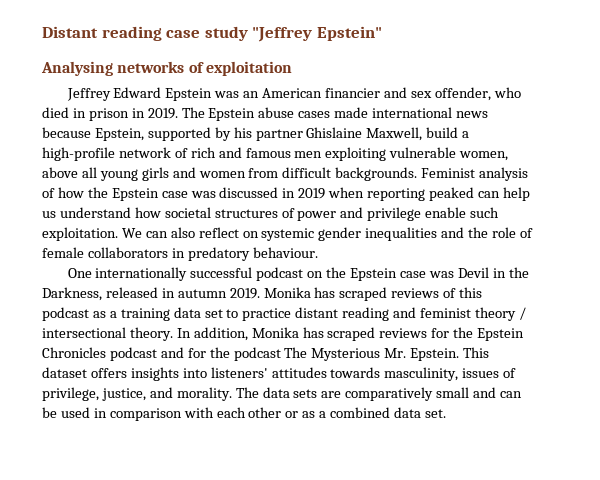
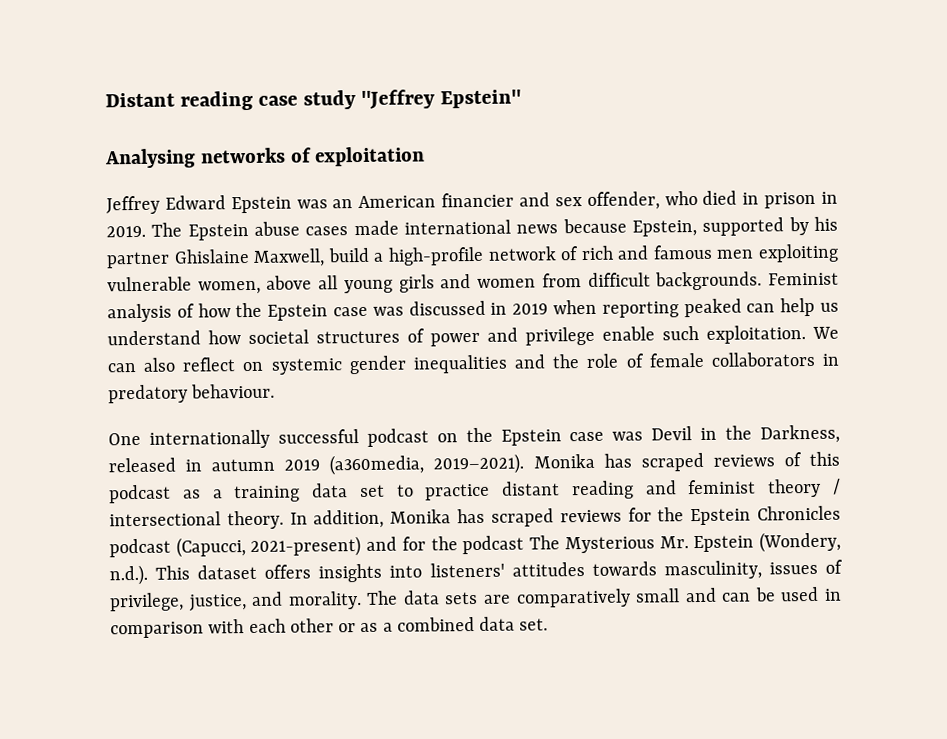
- One internationally successful podcast on the Epstein case was Devil in the Darkness, released in autumn 2019.
+ One internationally successful podcast on the Epstein case was Devil in the Darkness, released in autumn 2019 (a360media, 2019–2021).
- In addition, Monika has scraped reviews for the Epstein Chronicles podcast and for the podcast The Mysterious Mr. Epstein. This dataset offers insights into listeners' attitudes towards masculinity, issues of privilege, justice, and morality.
+ In addition, Monika has scraped reviews for the Epstein Chronicles podcast (Capucci, 2021-present) and for the podcast The Mysterious Mr. Epstein (Wondery, n.d.). This dataset offers insights into listeners' attitudes towards masculinity, issues of privilege, justice, and morality.

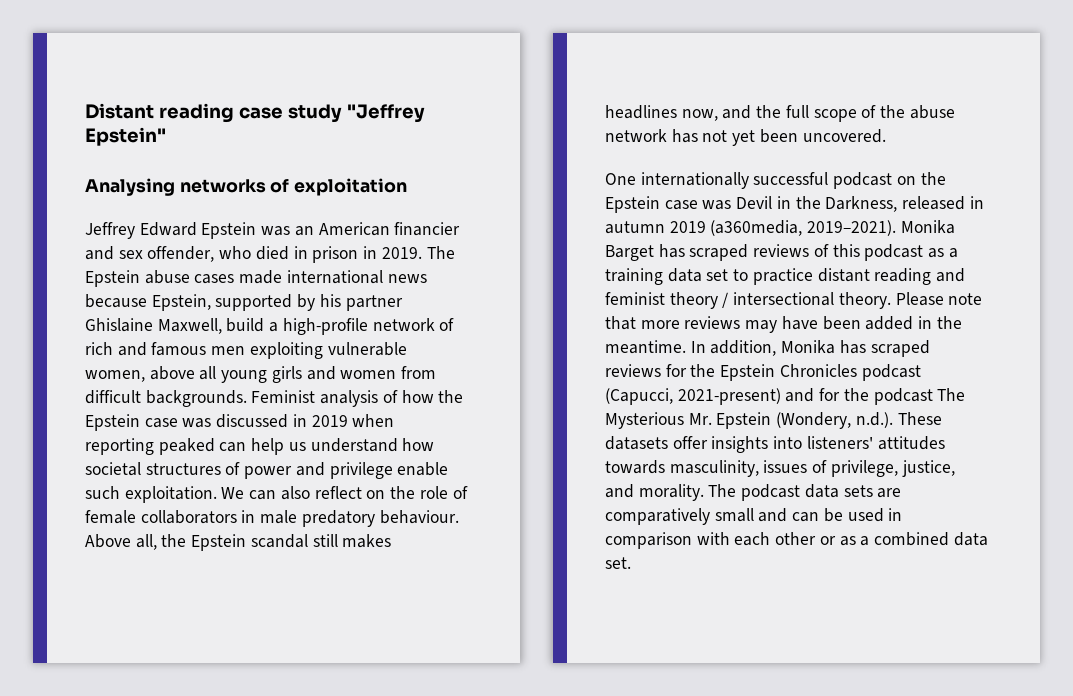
- We can also reflect on systemic gender inequalities and the role of female collaborators in predatory behaviour.
+ We can also reflect on the role of female collaborators in male predatory behaviour. Above all, the Epstein scandal still makes headlines now, and the full scope of the abuse network has not yet been uncovered.
- Monika has scraped reviews of this podcast as a training data set to practice distant reading and feminist theory / intersectional theory.
+ Monika Barget has scraped reviews of this podcast as a training data set to practice distant reading and feminist theory / intersectional theory.
+ Please note that more reviews may have been added in the meantime.
- In addition, Monika has scraped reviews for the Epstein Chronicles podcast (Capucci, 2021-present) and for the podcast The Mysterious Mr. Epstein (Wondery, n.d.). This dataset offers insights into listeners' attitudes towards masculinity, issues of privilege, justice, and morality.
+ In addition, Monika has scraped reviews for the Epstein Chronicles podcast (Capucci, 2021-present) and for the podcast The Mysterious Mr. Epstein (Wondery, n.d.). These datasets offer insights into listeners' attitudes towards masculinity, issues of privilege, justice, and morality.
- The data sets are comparatively small and can be used in comparison with each other or as a combined data set.
+ The podcast data sets are comparatively small and can be used in comparison with each other or as a combined data set.

